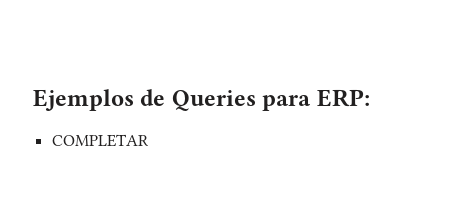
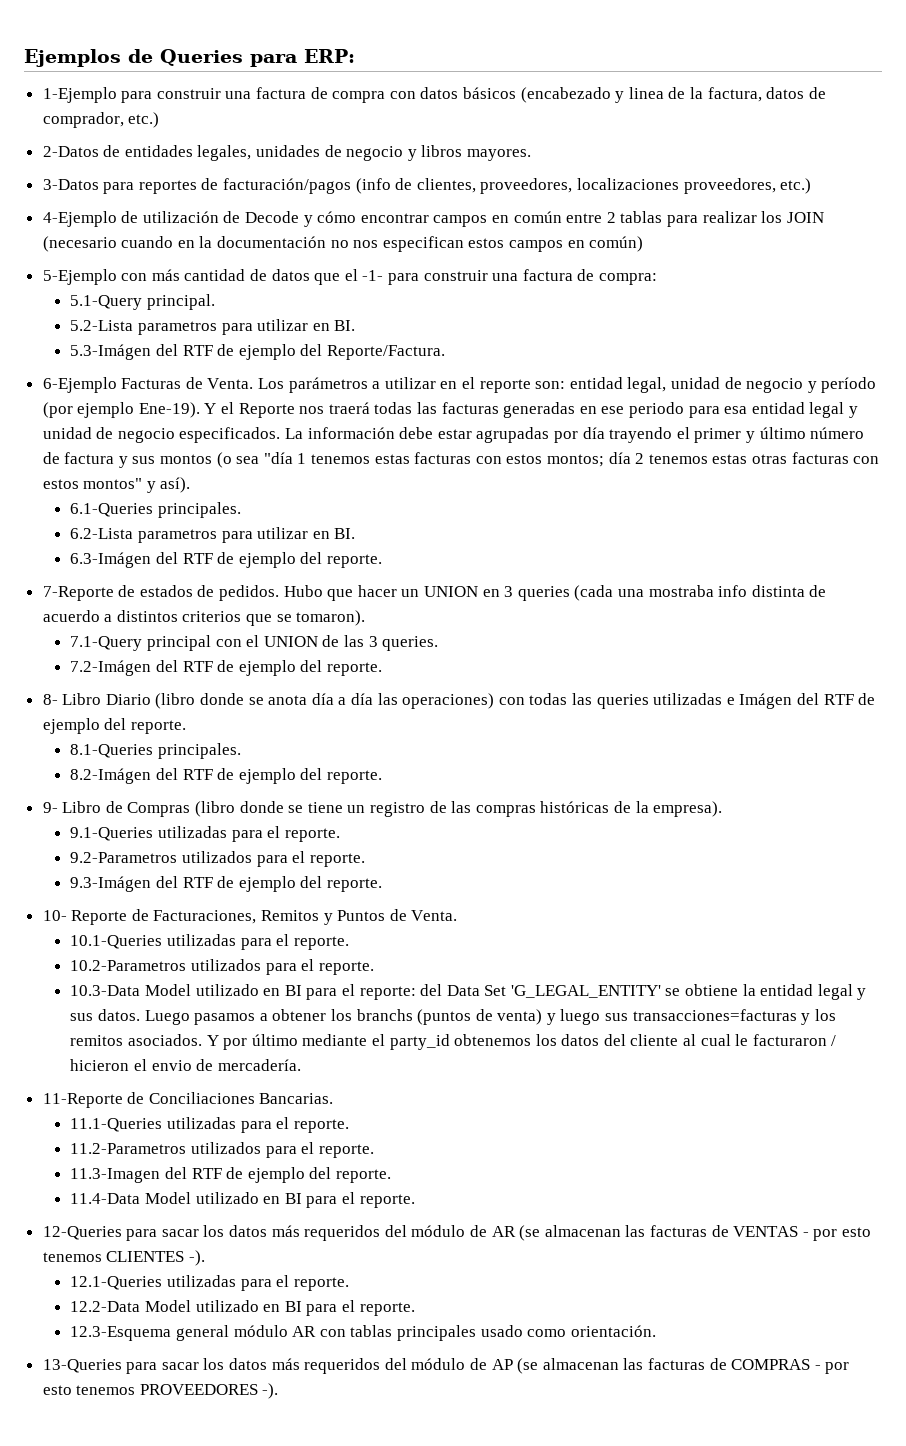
- COMPLETAR
+ 1-Ejemplo para construir una factura de compra con datos básicos (encabezado y linea de la factura, datos de comprador, etc.)
+ 2-Datos de entidades legales, unidades de negocio y libros mayores.
+ 3-Datos para reportes de facturación/pagos (info de clientes, proveedores, localizaciones proveedores, etc.)
+ 4-Ejemplo de utilización de Decode y cómo encontrar campos en común entre 2 tablas para realizar los JOIN (necesario cuando en la documentación no nos especifican estos campos en común)
+ 5-Ejemplo con más cantidad de datos que el -1- para construir una factura de compra:
+ 5.1-Query principal.
+ 5.2-Lista parametros para utilizar en BI.
+ 5.3-Imágen del RTF de ejemplo del Reporte/Factura.
+ 6-Ejemplo Facturas de Venta. Los parámetros a utilizar en el reporte son: entidad legal, unidad de negocio y período (por ejemplo Ene-19). Y el Reporte nos traerá todas las facturas generadas en ese periodo para esa entidad legal y unidad de negocio especificados. La información debe estar agrupadas por día trayendo el primer y último número de factura y sus montos (o sea "día 1 tenemos estas facturas con estos montos; día 2 tenemos estas otras facturas con estos montos" y así).
+ 6.1-Queries principales.
+ 6.2-Lista parametros para utilizar en BI.
+ 6.3-Imágen del RTF de ejemplo del reporte.
+ 7-Reporte de estados de pedidos. Hubo que hacer un UNION en 3 queries (cada una mostraba info distinta de acuerdo a distintos criterios que se tomaron).
+ 7.1-Query principal con el UNION de las 3 queries.
+ 7.2-Imágen del RTF de ejemplo del reporte.
+ 8- Libro Diario (libro donde se anota día a día las operaciones) con todas las queries utilizadas e Imágen del RTF de ejemplo del reporte.
+ 8.1-Queries principales.
+ 8.2-Imágen del RTF de ejemplo del reporte.
+ 9- Libro de Compras (libro donde se tiene un registro de las compras históricas de la empresa).
+ 9.1-Queries utilizadas para el reporte.
+ 9.2-Parametros utilizados para el reporte.
+ 9.3-Imágen del RTF de ejemplo del reporte.
+ 10- Reporte de Facturaciones, Remitos y Puntos de Venta.
+ 10.1-Queries utilizadas para el reporte.
+ 10.2-Parametros utilizados para el reporte.
+ 10.3-Data Model utilizado en BI para el reporte: del Data Set 'G_LEGAL_ENTITY' se obtiene la entidad legal y sus datos. Luego pasamos a obtener los branchs (puntos de venta) y luego sus transacciones=facturas y los remitos asociados. Y por último mediante el party_id obtenemos los datos del cliente al cual le facturaron / hicieron el envio de mercadería.
+ 11-Reporte de Conciliaciones Bancarias.
+ 11.1-Queries utilizadas para el reporte.
+ 11.2-Parametros utilizados para el reporte.
+ 11.3-Imagen del RTF de ejemplo del reporte.
+ 11.4-Data Model utilizado en BI para el reporte.
+ 12-Queries para sacar los datos más requeridos del módulo de AR (se almacenan las facturas de VENTAS - por esto tenemos CLIENTES -).
+ 12.1-Queries utilizadas para el reporte.
+ 12.2-Data Model utilizado en BI para el reporte.
+ 12.3-Esquema general módulo AR con tablas principales usado como orientación.
+ 13-Queries para sacar los datos más requeridos del módulo de AP (se almacenan las facturas de COMPRAS - por esto tenemos PROVEEDORES -).

